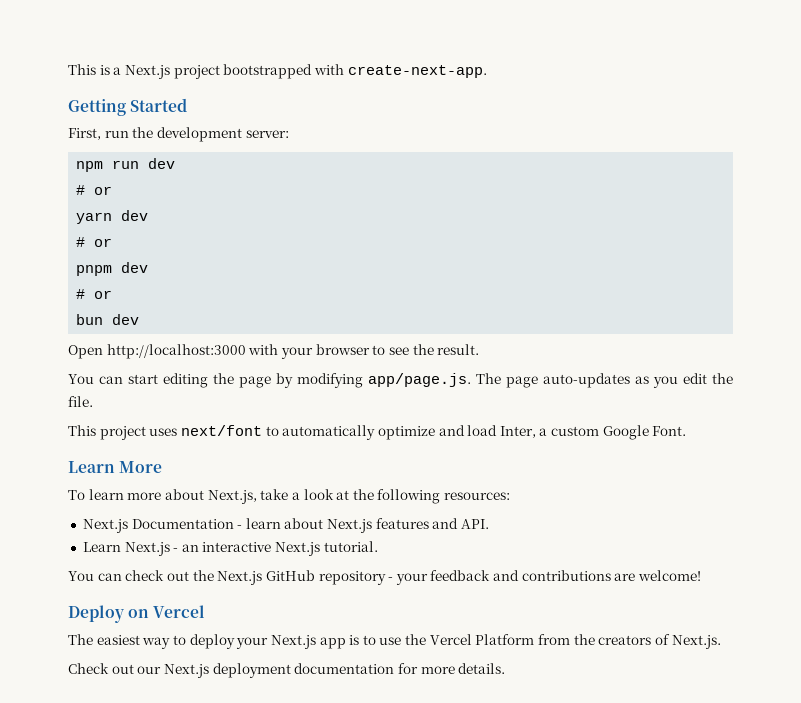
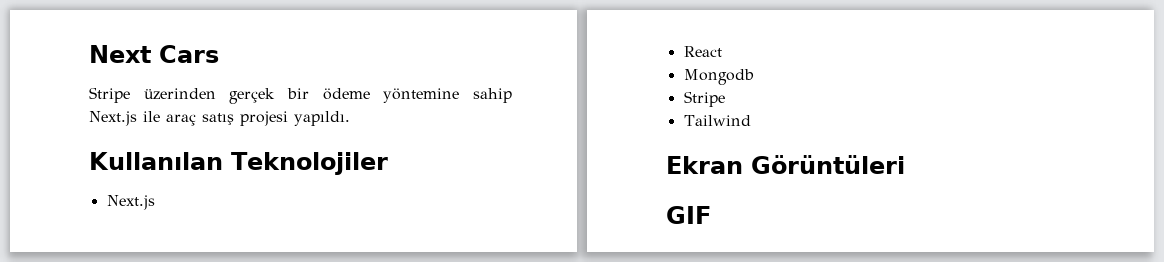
- This is a Next.js project bootstrapped with create-next-app.
- Getting Started
- First, run the development server:
- npm run dev
- # or
- yarn dev
- # or
- pnpm dev
- # or
- bun dev
- Open http://localhost:3000 with your browser to see the result.
- You can start editing the page by modifying app/page.js. The page auto-updates as you edit the file.
- This project uses next/font to automatically optimize and load Inter, a custom Google Font.
- Learn More
- To learn more about Next.js, take a look at the following resources:
- Next.js Documentation - learn about Next.js features and API.
- Learn Next.js - an interactive Next.js tutorial.
- You can check out the Next.js GitHub repository - your feedback and contributions are welcome!
- Deploy on Vercel
- The easiest way to deploy your Next.js app is to use the Vercel Platform from the creators of Next.js.
- Check out our Next.js deployment documentation for more details.
+ Next Cars
+ Stripe üzerinden gerçek bir ödeme yöntemine sahip Next.js ile araç satış projesi yapıldı.
+ Kullanılan Teknolojiler
+ Next.js
+ React
+ Mongodb
+ Stripe
+ Tailwind
+ Ekran Görüntüleri
+ GIF

